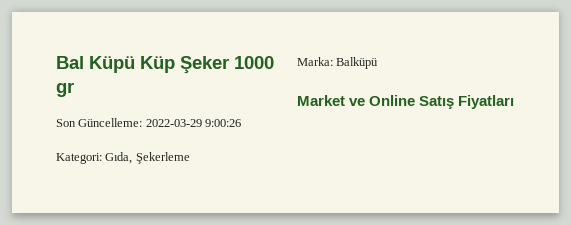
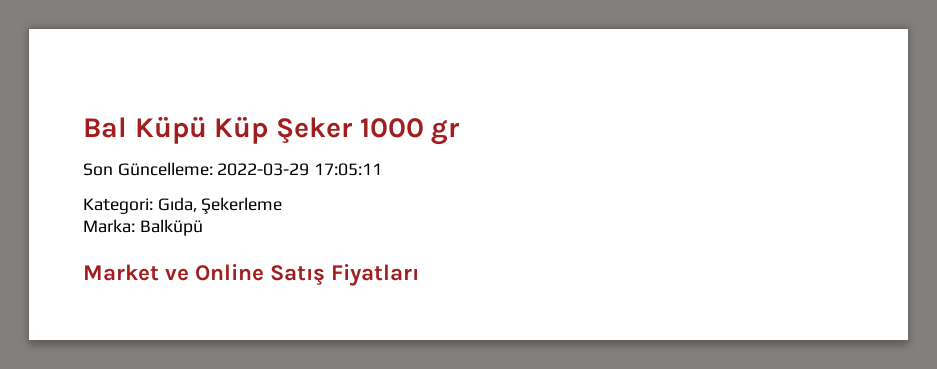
- Son Güncelleme: 2022-03-29 9:00:26
+ Son Güncelleme: 2022-03-29 17:05:11

